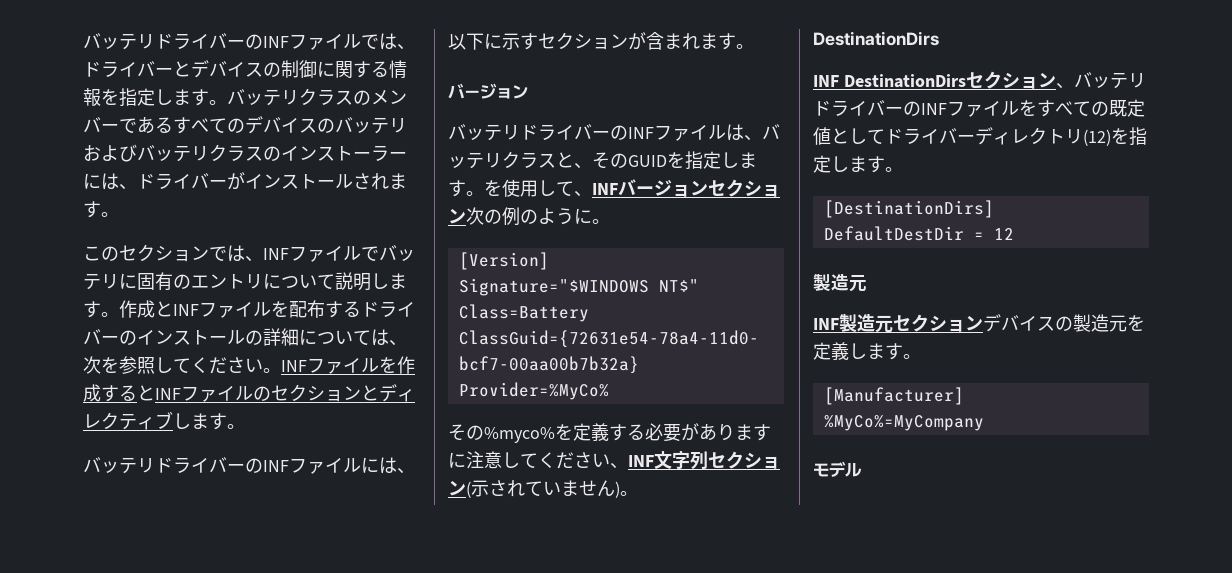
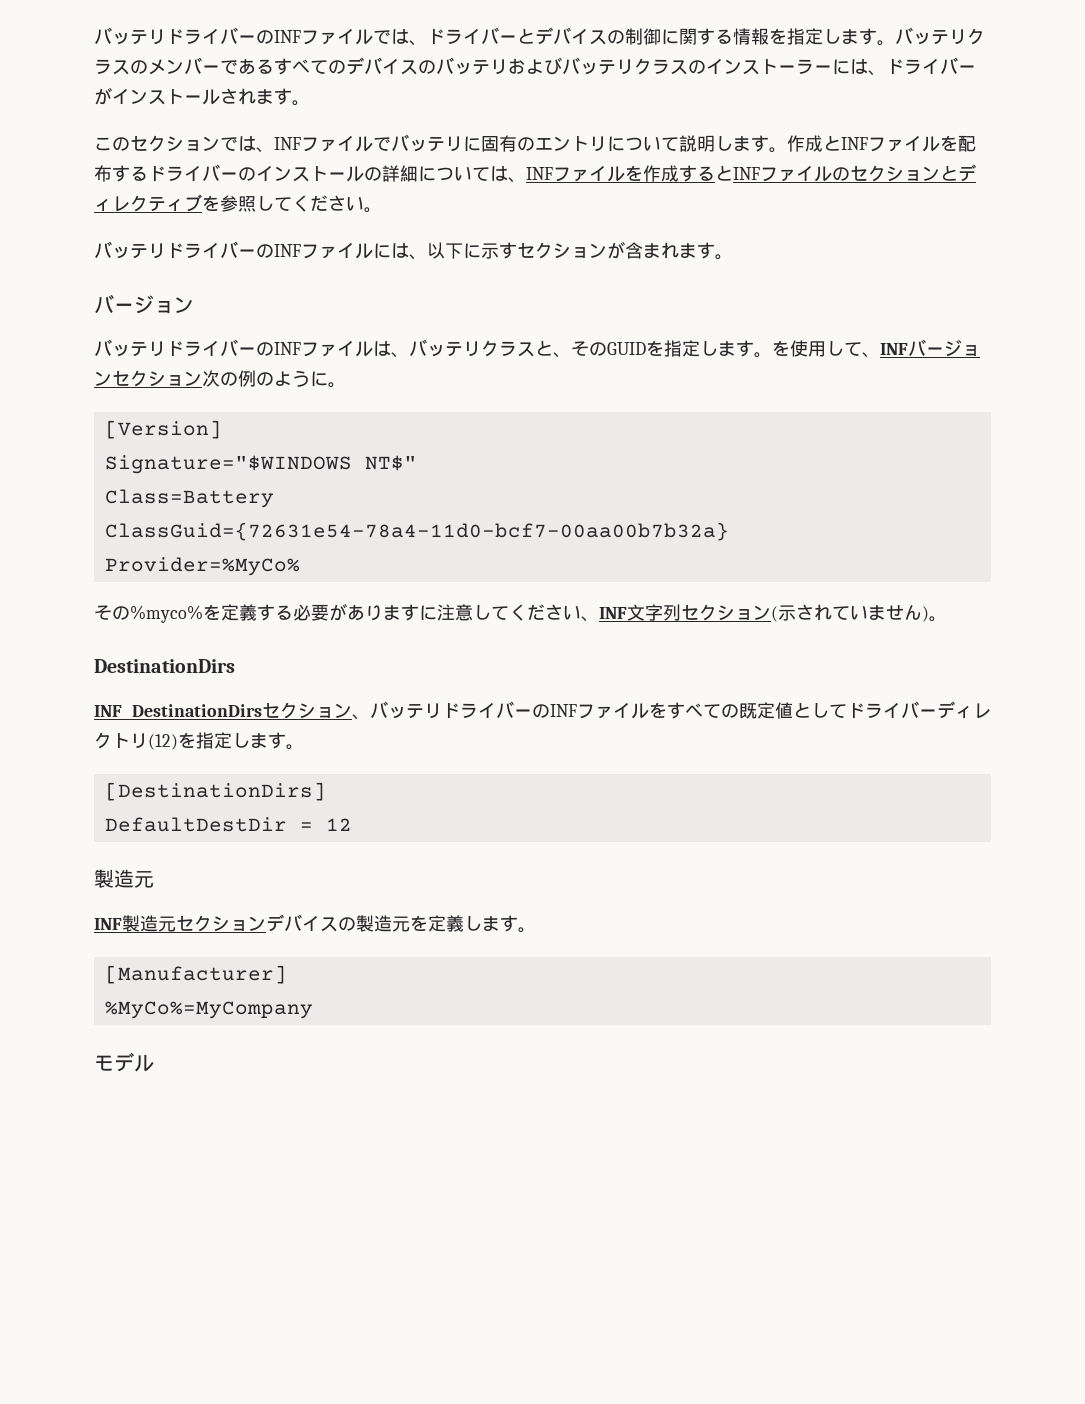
- 作成とINFファイルを配布するドライバーのインストールの詳細については、次を参照してください。INFファイルを作成するとINFファイルのセクションとディレクティブします。
+ 作成とINFファイルを配布するドライバーのインストールの詳細については、INFファイルを作成するとINFファイルのセクションとディレクティブを参照してください。

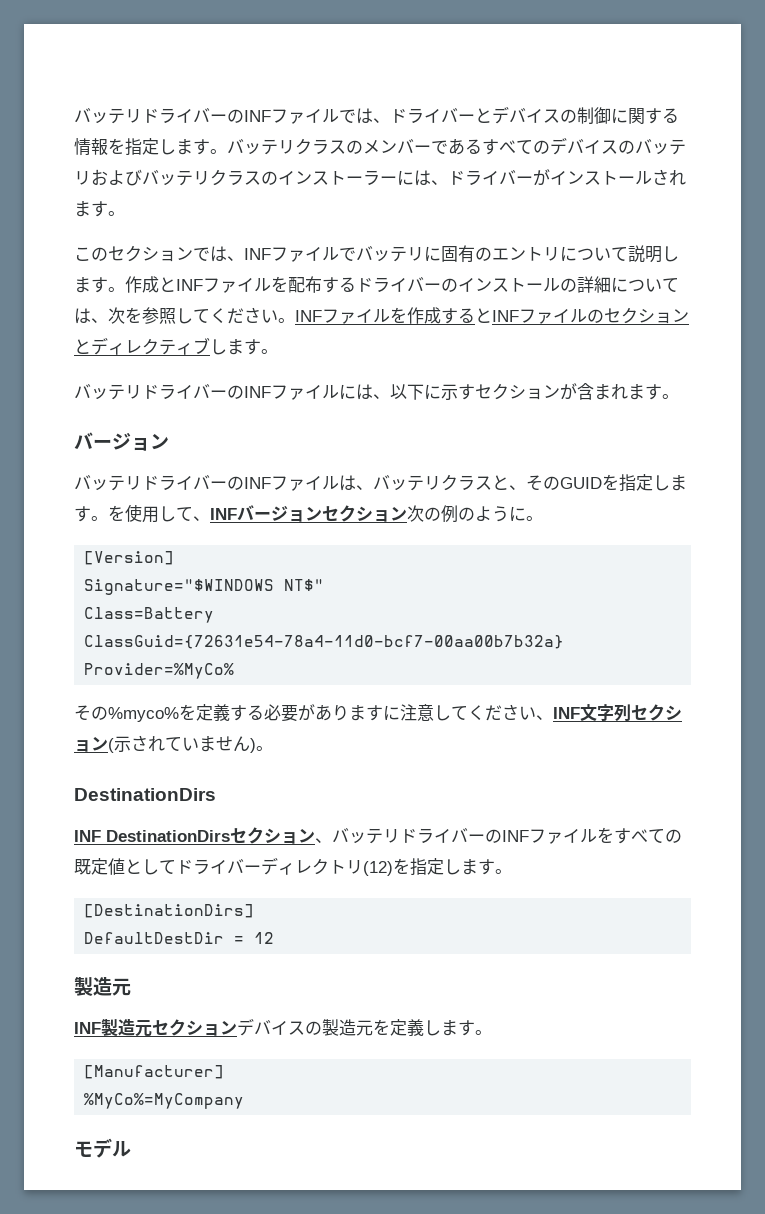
- 作成とINFファイルを配布するドライバーのインストールの詳細については、INFファイルを作成するとINFファイルのセクションとディレクティブを参照してください。
+ 作成とINFファイルを配布するドライバーのインストールの詳細については、次を参照してください。INFファイルを作成するとINFファイルのセクションとディレクティブします。

